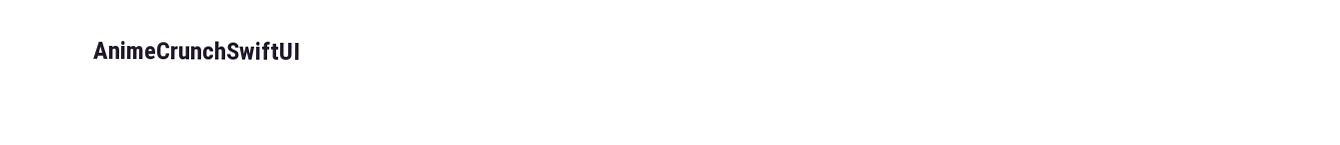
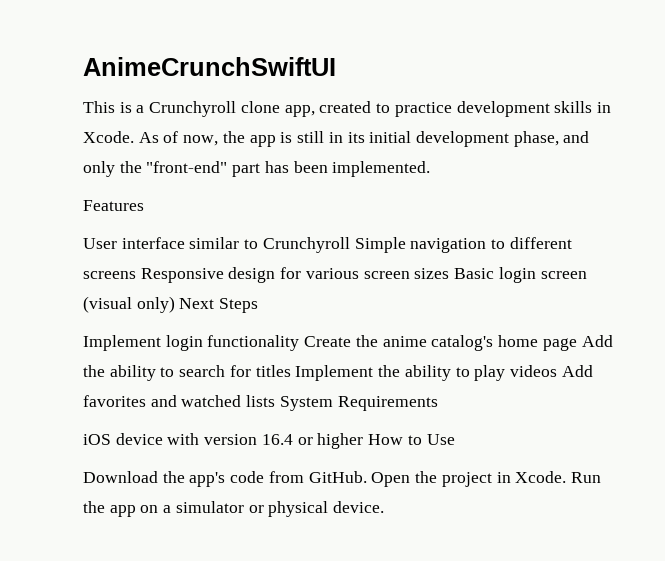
+ This is a Crunchyroll clone app, created to practice development skills in Xcode. As of now, the app is still in its initial development phase, and only the "front-end" part has been implemented.
+ Features
+ User interface similar to Crunchyroll Simple navigation to different screens Responsive design for various screen sizes Basic login screen (visual only) Next Steps
+ Implement login functionality Create the anime catalog's home page Add the ability to search for titles Implement the ability to play videos Add favorites and watched lists System Requirements
+ iOS device with version 16.4 or higher How to Use
+ Download the app's code from GitHub. Open the project in Xcode. Run the app on a simulator or physical device.

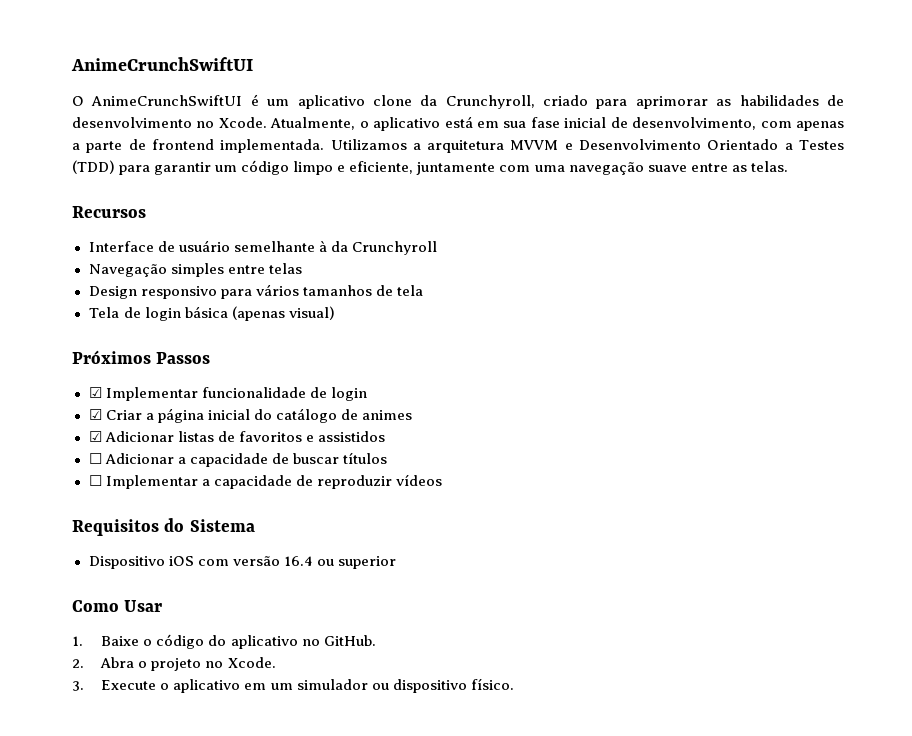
- This is a Crunchyroll clone app, created to practice development skills in Xcode. As of now, the app is still in its initial development phase, and only the "front-end" part has been implemented.
- Features
- User interface similar to Crunchyroll Simple navigation to different screens Responsive design for various screen sizes Basic login screen (visual only) Next Steps
- Implement login functionality Create the anime catalog's home page Add the ability to search for titles Implement the ability to play videos Add favorites and watched lists System Requirements
- iOS device with version 16.4 or higher How to Use
- Download the app's code from GitHub. Open the project in Xcode. Run the app on a simulator or physical device.
+ O AnimeCrunchSwiftUI é um aplicativo clone da Crunchyroll, criado para aprimorar as habilidades de desenvolvimento no Xcode. Atualmente, o aplicativo está em sua fase inicial de desenvolvimento, com apenas a parte de frontend implementada. Utilizamos a arquitetura MVVM e Desenvolvimento Orientado a Testes (TDD) para garantir um código limpo e eficiente, juntamente com uma navegação suave entre as telas.
+ Recursos
+ Interface de usuário semelhante à da Crunchyroll
+ Navegação simples entre telas
+ Design responsivo para vários tamanhos de tela
+ Tela de login básica (apenas visual)
+ Próximos Passos
+ ☑ Implementar funcionalidade de login
+ ☑ Criar a página inicial do catálogo de animes
+ ☑ Adicionar listas de favoritos e assistidos
+ ☐ Adicionar a capacidade de buscar títulos
+ ☐ Implementar a capacidade de reproduzir vídeos
+ Requisitos do Sistema
+ Dispositivo iOS com versão 16.4 ou superior
+ Como Usar
+ 1. Baixe o código do aplicativo no GitHub.
+ 2. Abra o projeto no Xcode.
+ 3. Execute o aplicativo em um simulador ou dispositivo físico.

